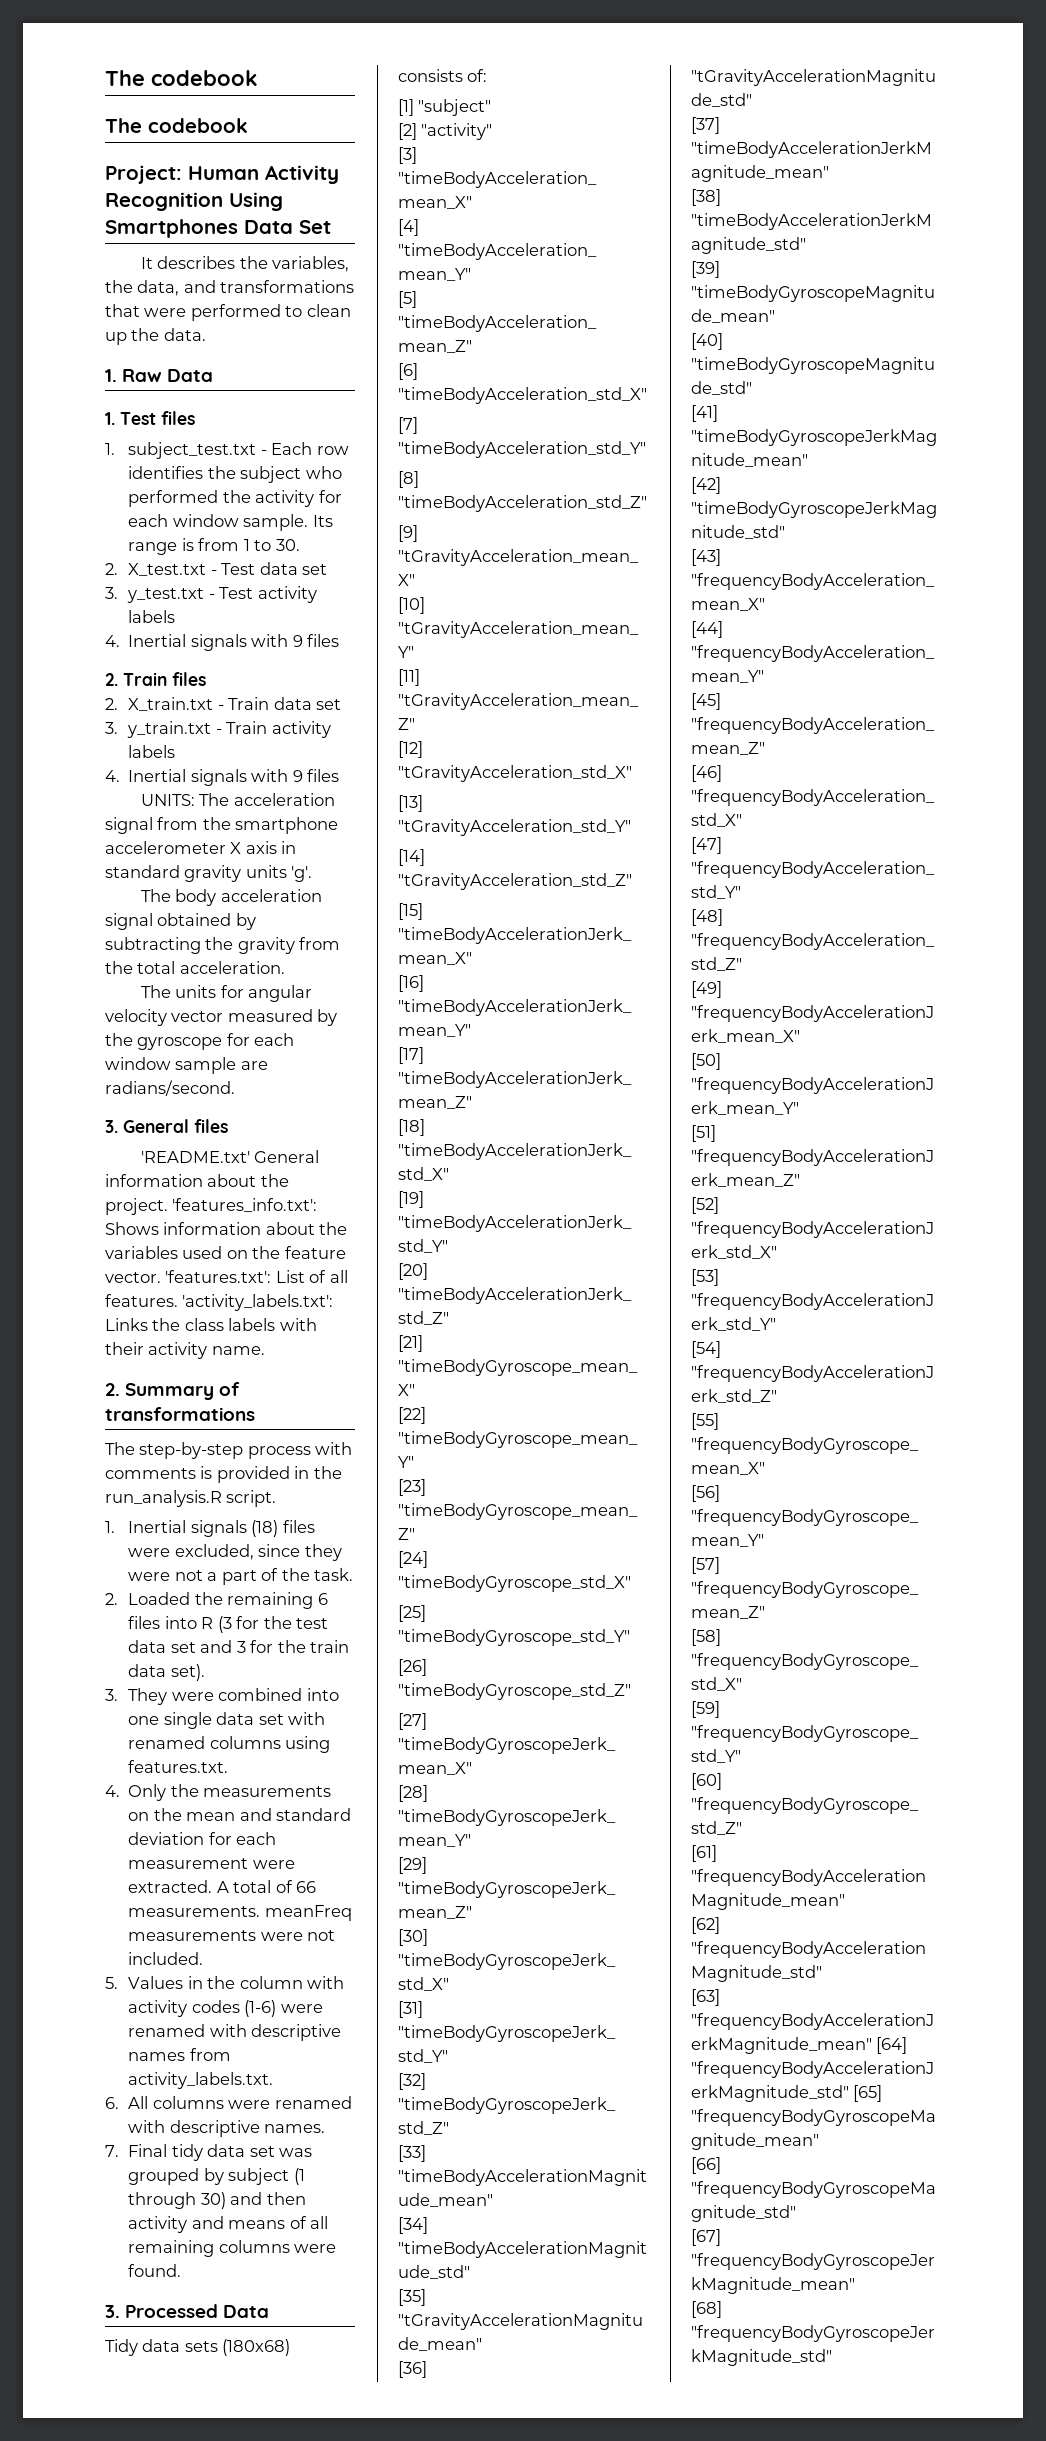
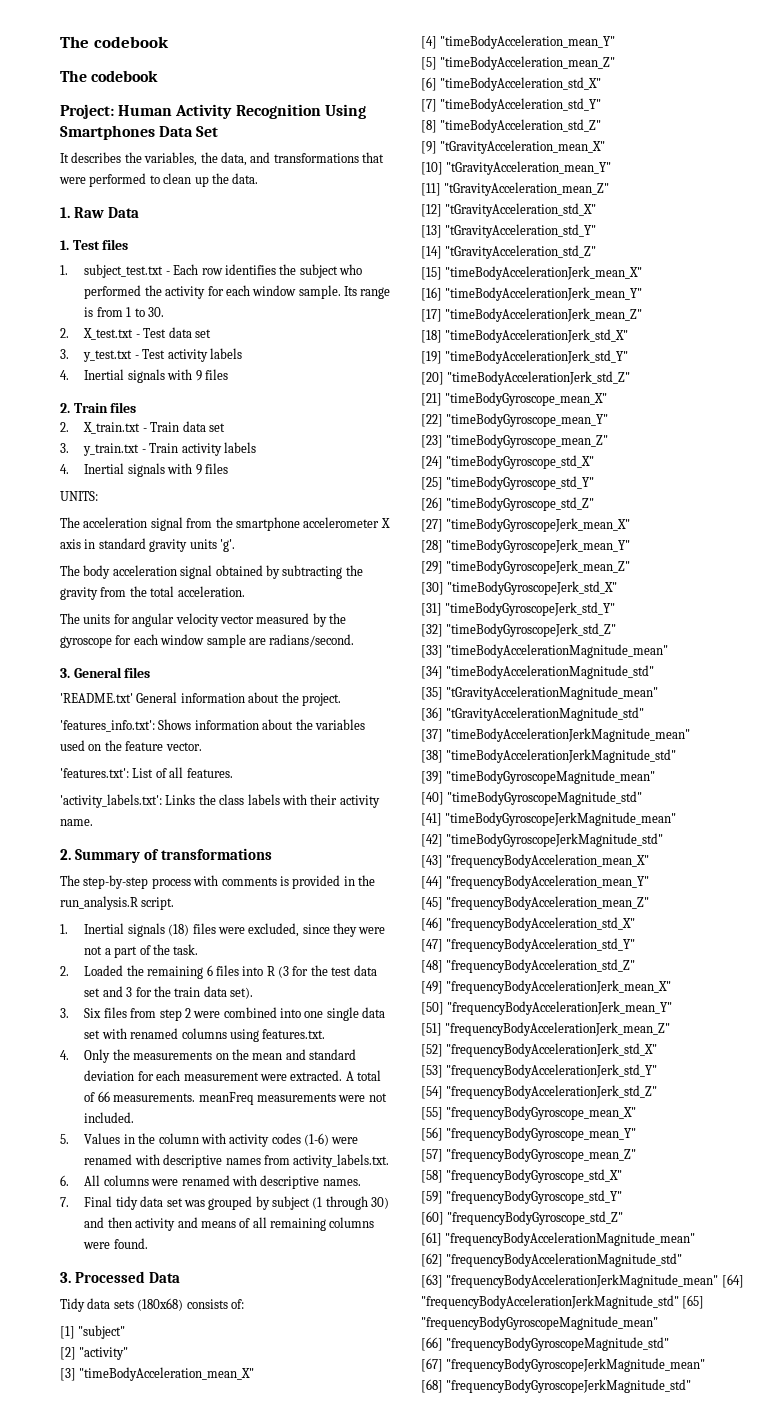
- UNITS: The acceleration signal from the smartphone accelerometer X axis in standard gravity units 'g'.
+ UNITS:
+ The acceleration signal from the smartphone accelerometer X axis in standard gravity units 'g'.
- 'README.txt' General information about the project. 'features_info.txt': Shows information about the variables used on the feature vector. 'features.txt': List of all features. 'activity_labels.txt': Links the class labels with their activity name.
+ 'README.txt' General information about the project.
+ 'features_info.txt': Shows information about the variables used on the feature vector.
+ 'features.txt': List of all features.
+ 'activity_labels.txt': Links the class labels with their activity name.
- 3. They were combined into one single data set with renamed columns using features.txt.
+ 3. Six files from step 2 were combined into one single data set with renamed columns using features.txt.

